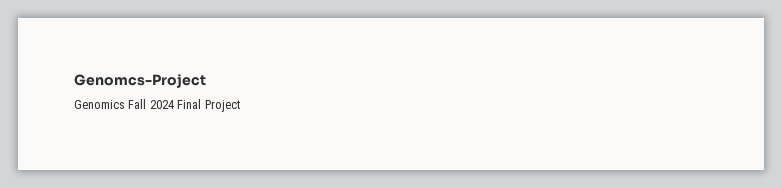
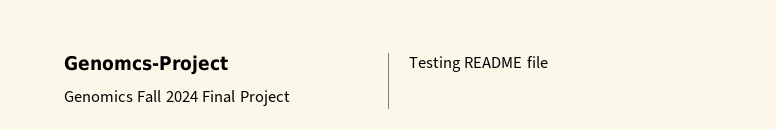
+ Testing README file

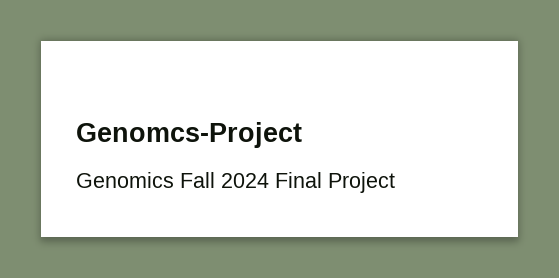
- Testing README file

